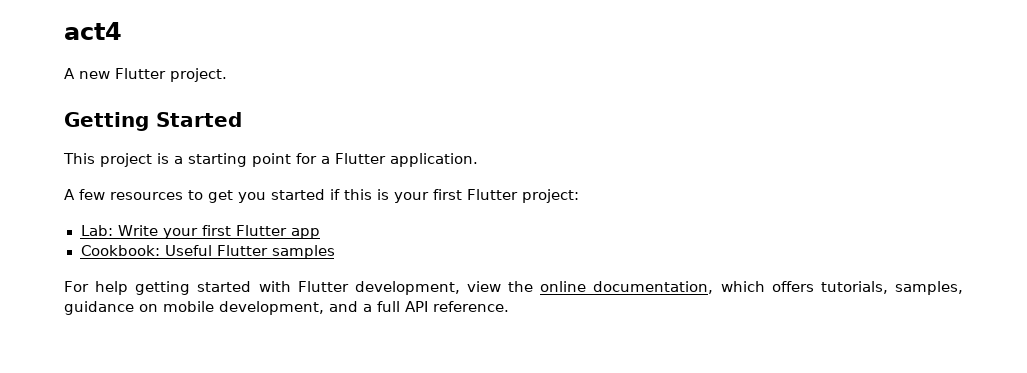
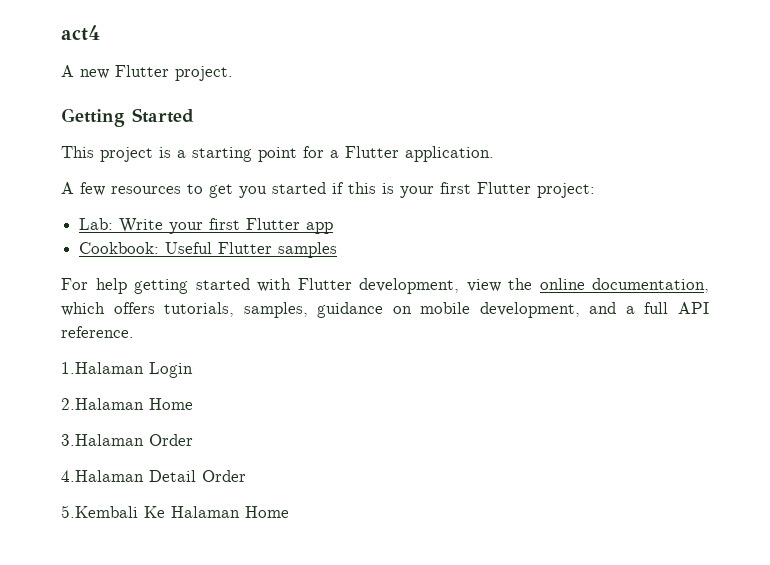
+ 1.Halaman Login
+ 2.Halaman Home
+ 3.Halaman Order
+ 4.Halaman Detail Order
+ 5.Kembali Ke Halaman Home

